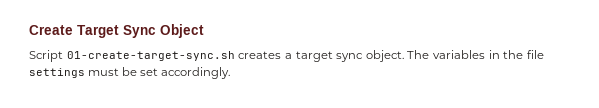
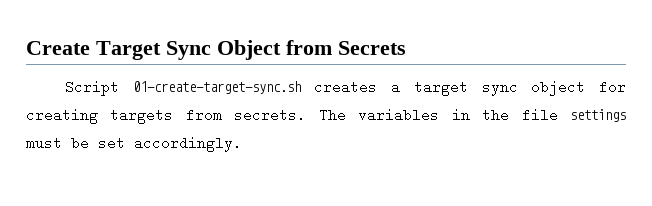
- Create Target Sync Object
+ Create Target Sync Object from Secrets
- Script 01-create-target-sync.sh creates a target sync object.
+ Script 01-create-target-sync.sh creates a target sync object for creating targets from secrets.

